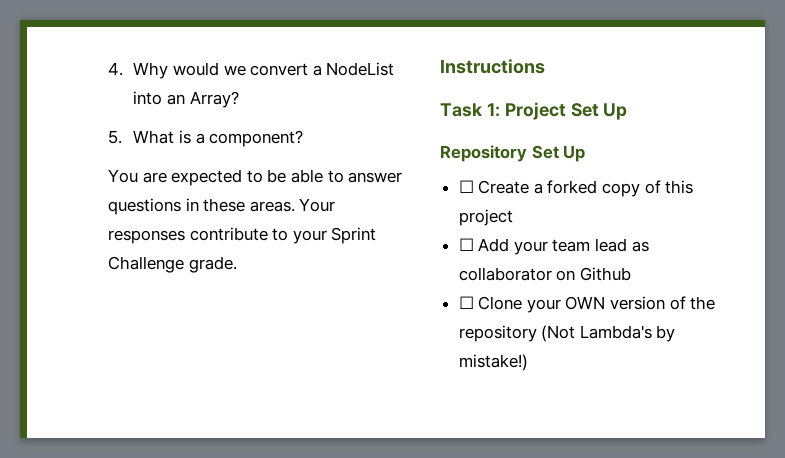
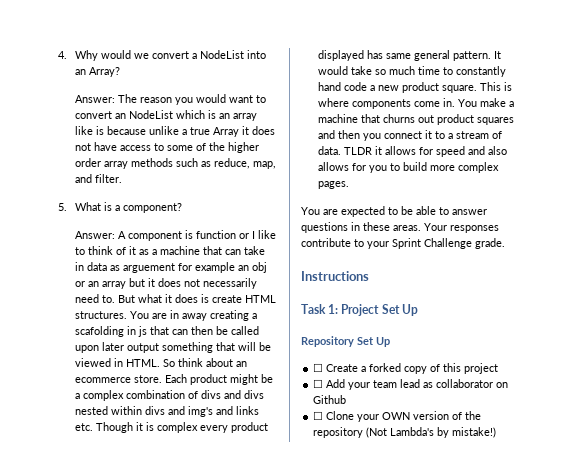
+ Answer: The reason you would want to convert an NodeList which is an array like is because unlike a true Array it does not have access to some of the higher order array methods such as reduce, map, and filter.
+ Answer: A component is function or I like to think of it as a machine that can take in data as arguement for example an obj or an array but it does not necessarily need to. But what it does is create HTML structures. You are in away creating a scafolding in js that can then be called upon later output something that will be viewed in HTML. So think about an ecommerce store. Each product might be a complex combination of divs and divs nested within divs and img's and links etc. Though it is complex every product displayed has same general pattern. It would take so much time to constantly hand code a new product square. This is where components come in. You make a machine that churns out product squares and then you connect it to a stream of data. TLDR it allows for speed and also allows for you to build more complex pages.

